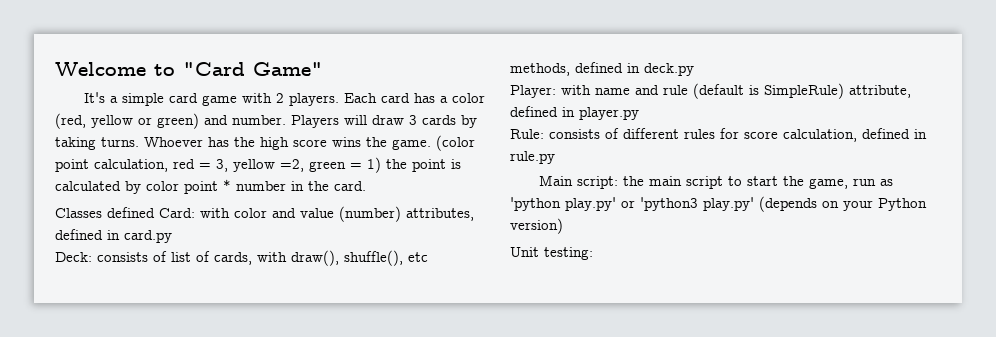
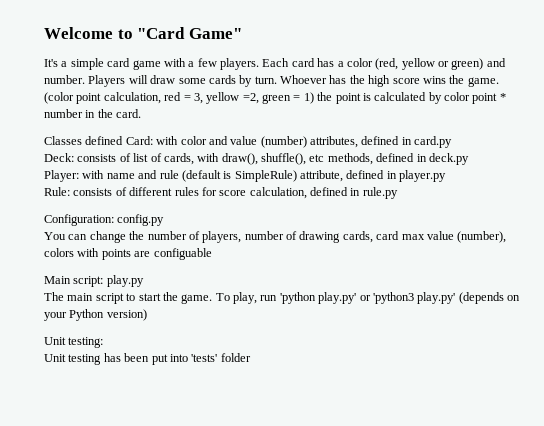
- It's a simple card game with 2 players.
+ It's a simple card game with a few players.
- Players will draw 3 cards by taking turns.
+ Players will draw some cards by turn.
+ Configuration: config.py
+ You can change the number of players, number of drawing cards, card max value (number), colors with points are configuable
- Main script: the main script to start the game, run as 'python play.py' or 'python3 play.py' (depends on your Python version)
+ Main script: play.py
+ The main script to start the game. To play, run 'python play.py' or 'python3 play.py' (depends on your Python version)
+ Unit testing has been put into 'tests' folder

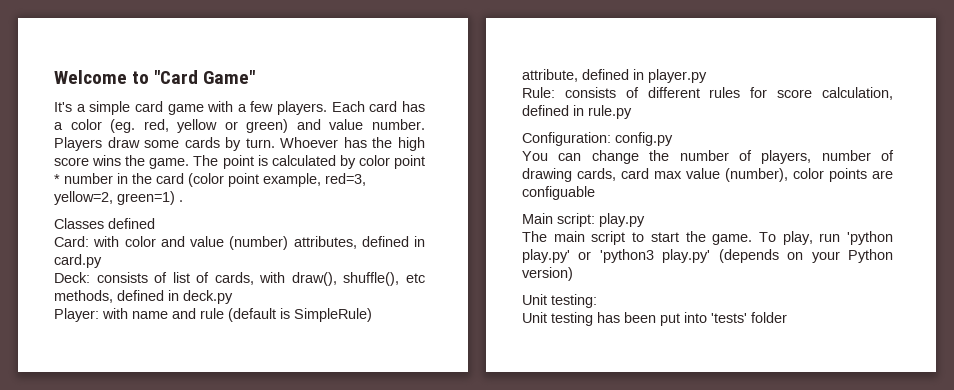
- Each card has a color (red, yellow or green) and number.
+ Each card has a color (eg. red, yellow or green) and value number.
- Players will draw some cards by turn.
+ Players draw some cards by turn.
- (color point calculation, red = 3, yellow =2, green = 1) the point is calculated by color point * number in the card.
+ The point is calculated by color point * number in the card (color point example, red=3, yellow=2, green=1) .
- Classes defined Card: with color and value (number) attributes, defined in card.py
+ Classes defined
+ Card: with color and value (number) attributes, defined in card.py
- You can change the number of players, number of drawing cards, card max value (number), colors with points are configuable
+ You can change the number of players, number of drawing cards, card max value (number), color points are configuable

